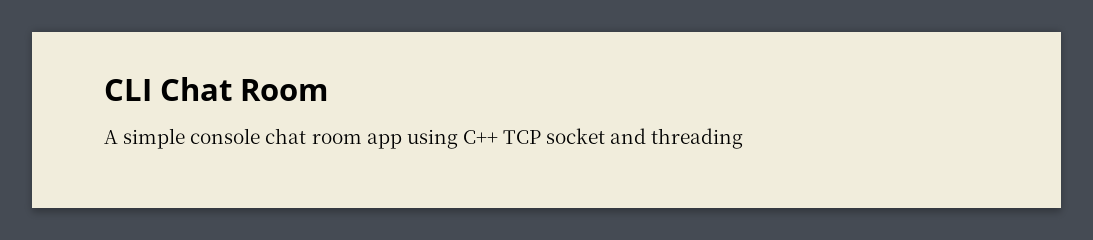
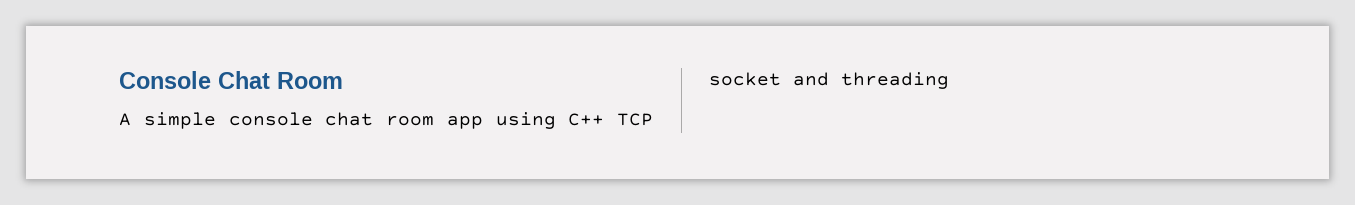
- CLI Chat Room
+ Console Chat Room

